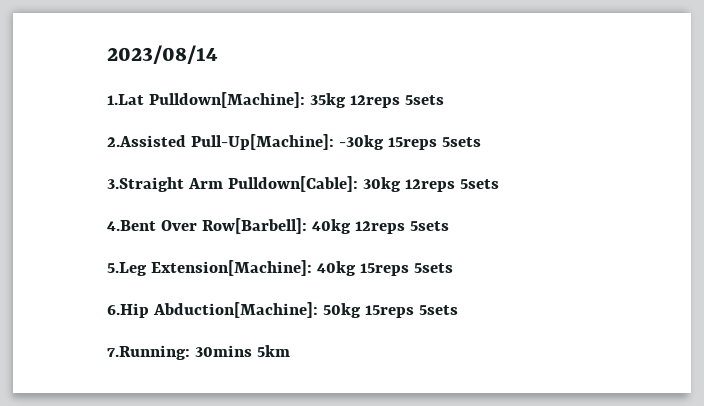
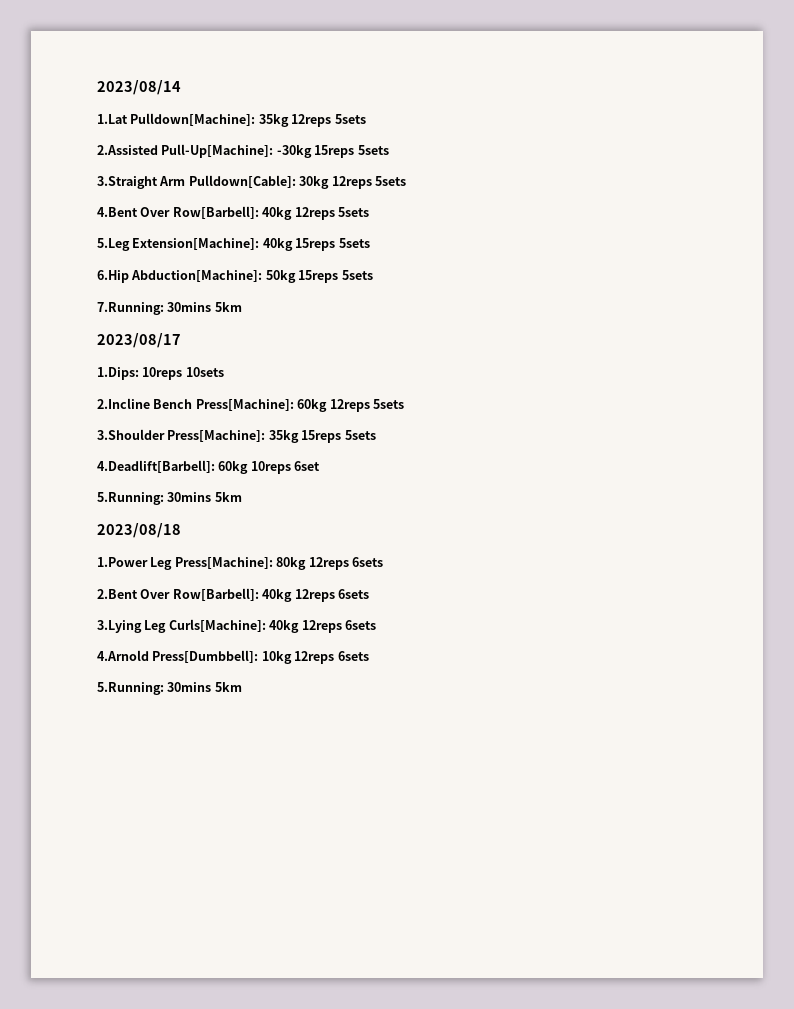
+ 2023/08/17
+ 1.Dips: 10reps 10sets
+ 2.Incline Bench Press[Machine]: 60kg 12reps 5sets
+ 3.Shoulder Press[Machine]: 35kg 15reps 5sets
+ 4.Deadlift[Barbell]: 60kg 10reps 6set
+ 5.Running: 30mins 5km
+ 2023/08/18
+ 1.Power Leg Press[Machine]: 80kg 12reps 6sets
+ 2.Bent Over Row[Barbell]: 40kg 12reps 6sets
+ 3.Lying Leg Curls[Machine]: 40kg 12reps 6sets
+ 4.Arnold Press[Dumbbell]: 10kg 12reps 6sets
+ 5.Running: 30mins 5km

